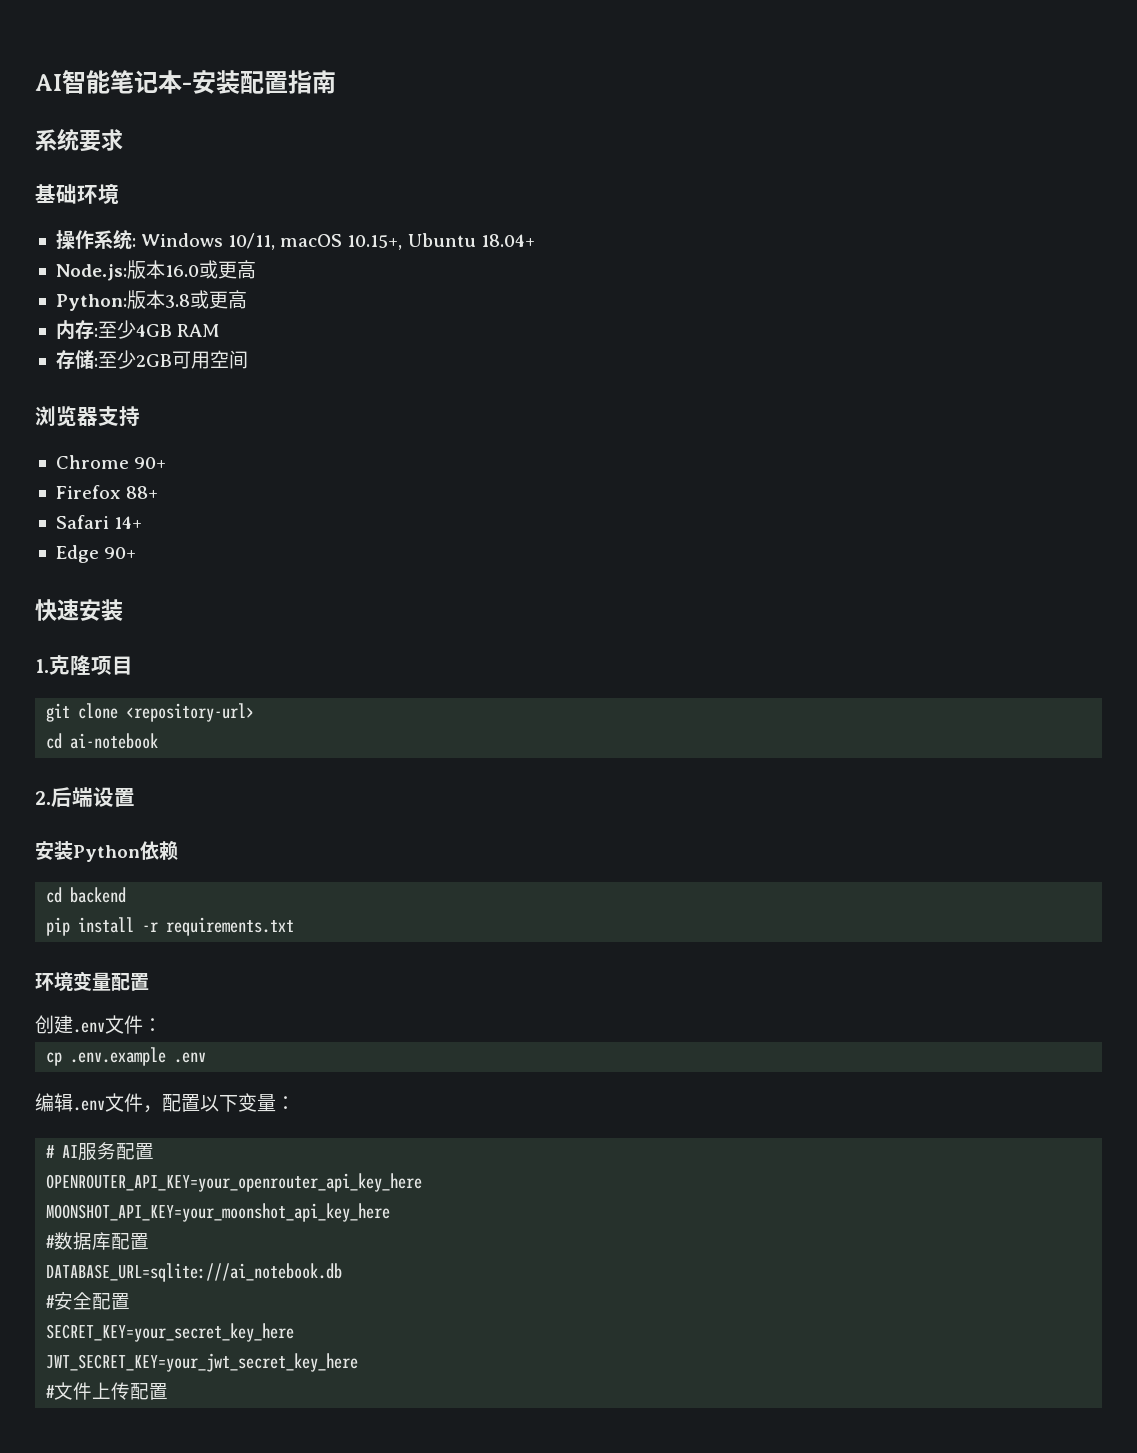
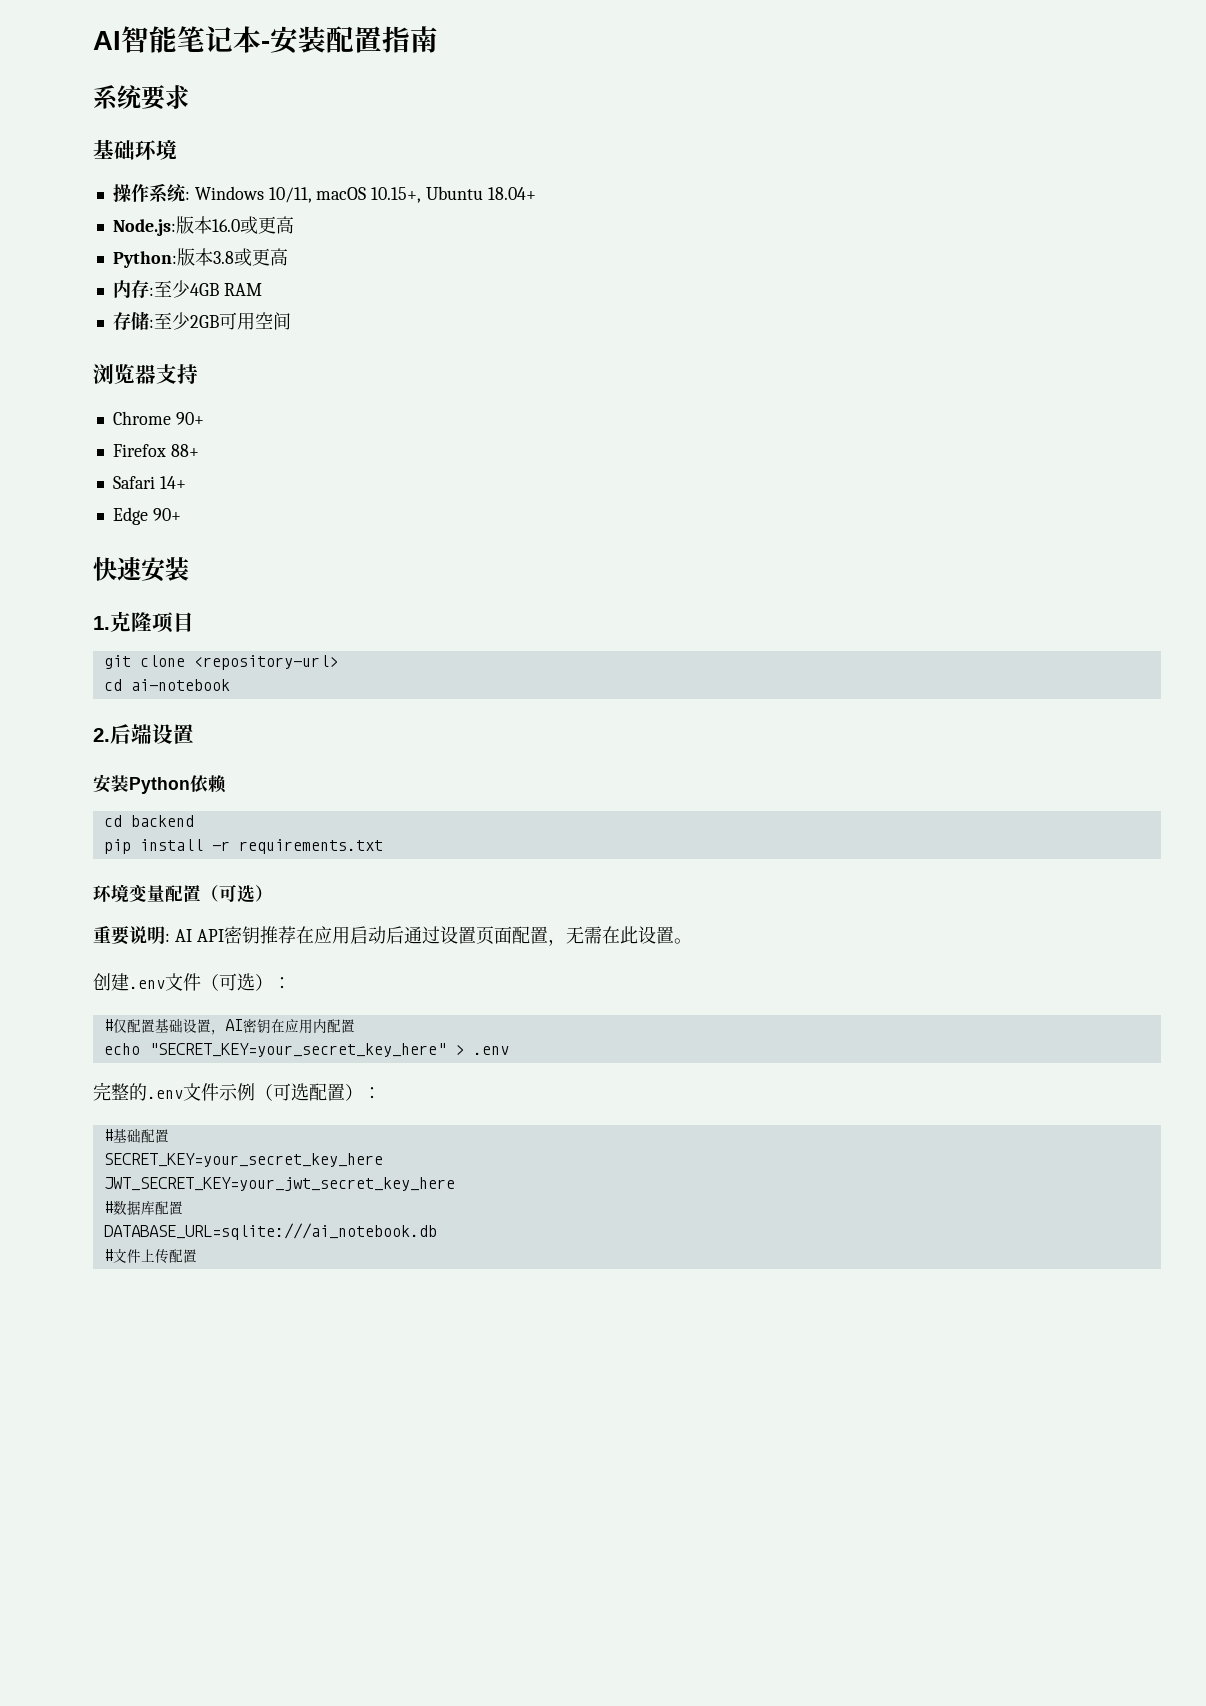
- 环境变量配置
+ 环境变量配置（可选）
+ 重要说明: AI API密钥推荐在应用启动后通过设置页面配置，无需在此设置。
- 创建.env文件：
- cp .env.example .env
+ 创建.env文件（可选）：
+ #仅配置基础设置，AI密钥在应用内配置
+ echo "SECRET_KEY=your_secret_key_here" > .env
- 编辑.env文件，配置以下变量：
- # AI服务配置
- OPENROUTER_API_KEY=your_openrouter_api_key_here
- MOONSHOT_API_KEY=your_moonshot_api_key_here
+ 完整的.env文件示例（可选配置）：
+ #基础配置
+ SECRET_KEY=your_secret_key_here
+ JWT_SECRET_KEY=your_jwt_secret_key_here
- #安全配置
- SECRET_KEY=your_secret_key_here
- JWT_SECRET_KEY=your_jwt_secret_key_here

